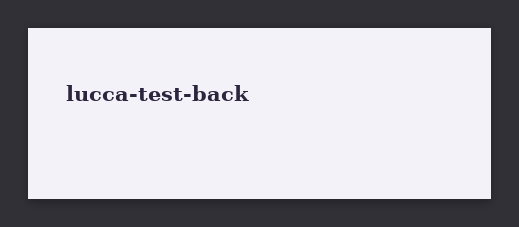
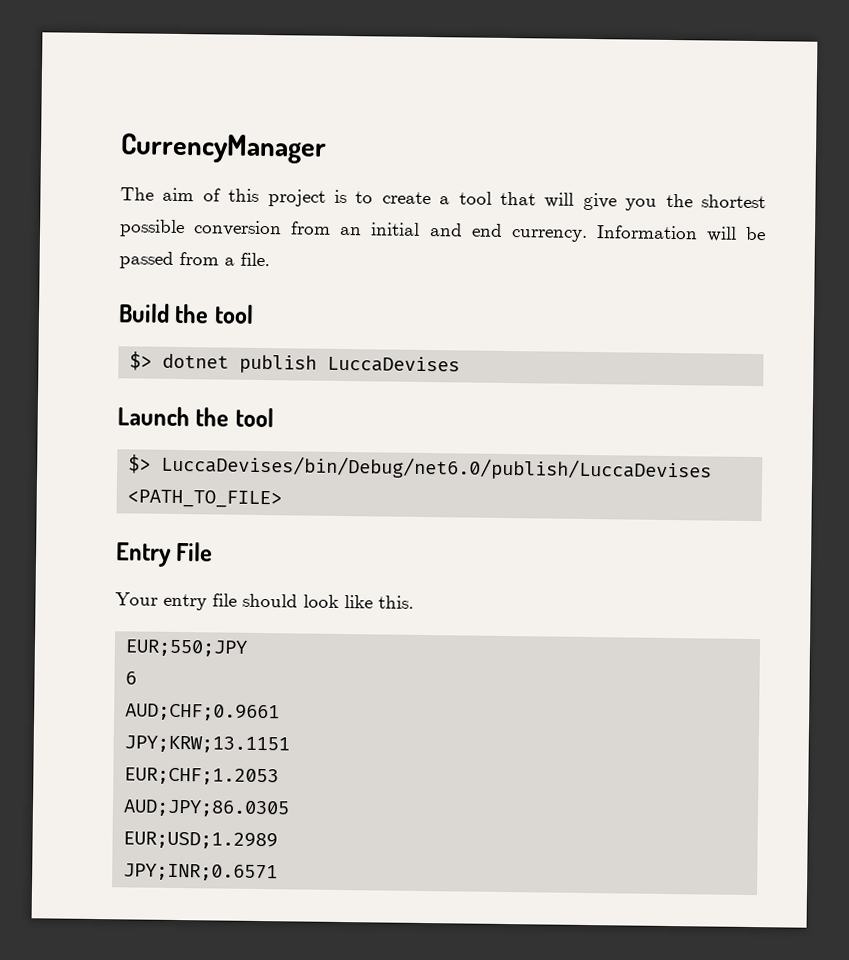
- lucca-test-back
+ CurrencyManager
+ The aim of this project is to create a tool that will give you the shortest possible conversion from an initial and end currency. Information will be passed from a file.
+ Build the tool
+ $> dotnet publish LuccaDevises
+ Launch the tool
+ $> LuccaDevises/bin/Debug/net6.0/publish/LuccaDevises <PATH_TO_FILE>
+ Entry File
+ Your entry file should look like this.
+ EUR;550;JPY
+ 6
+ AUD;CHF;0.9661
+ JPY;KRW;13.1151
+ EUR;CHF;1.2053
+ AUD;JPY;86.0305
+ EUR;USD;1.2989
+ JPY;INR;0.6571

